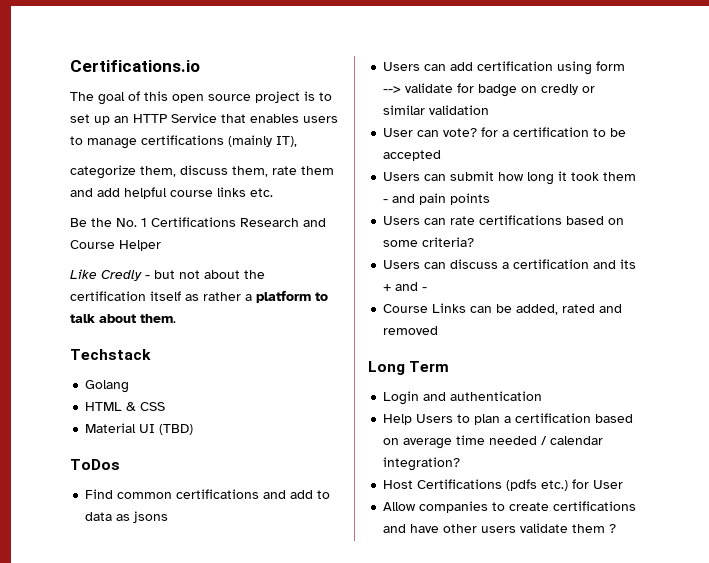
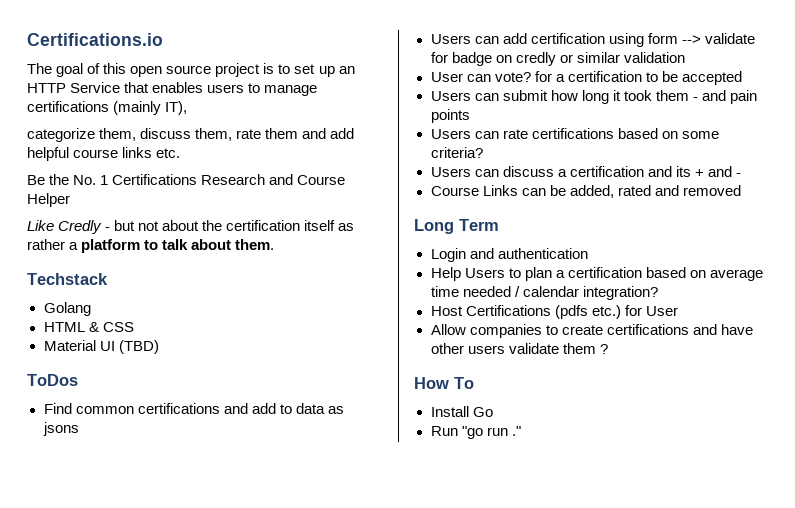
+ How To
+ Install Go
+ Run "go run ."

